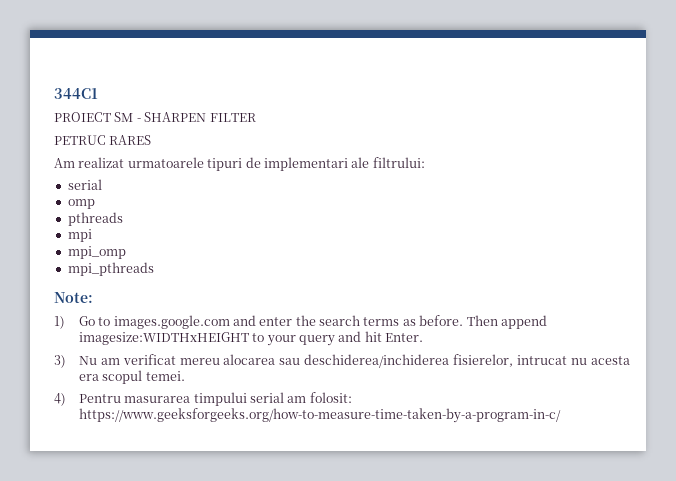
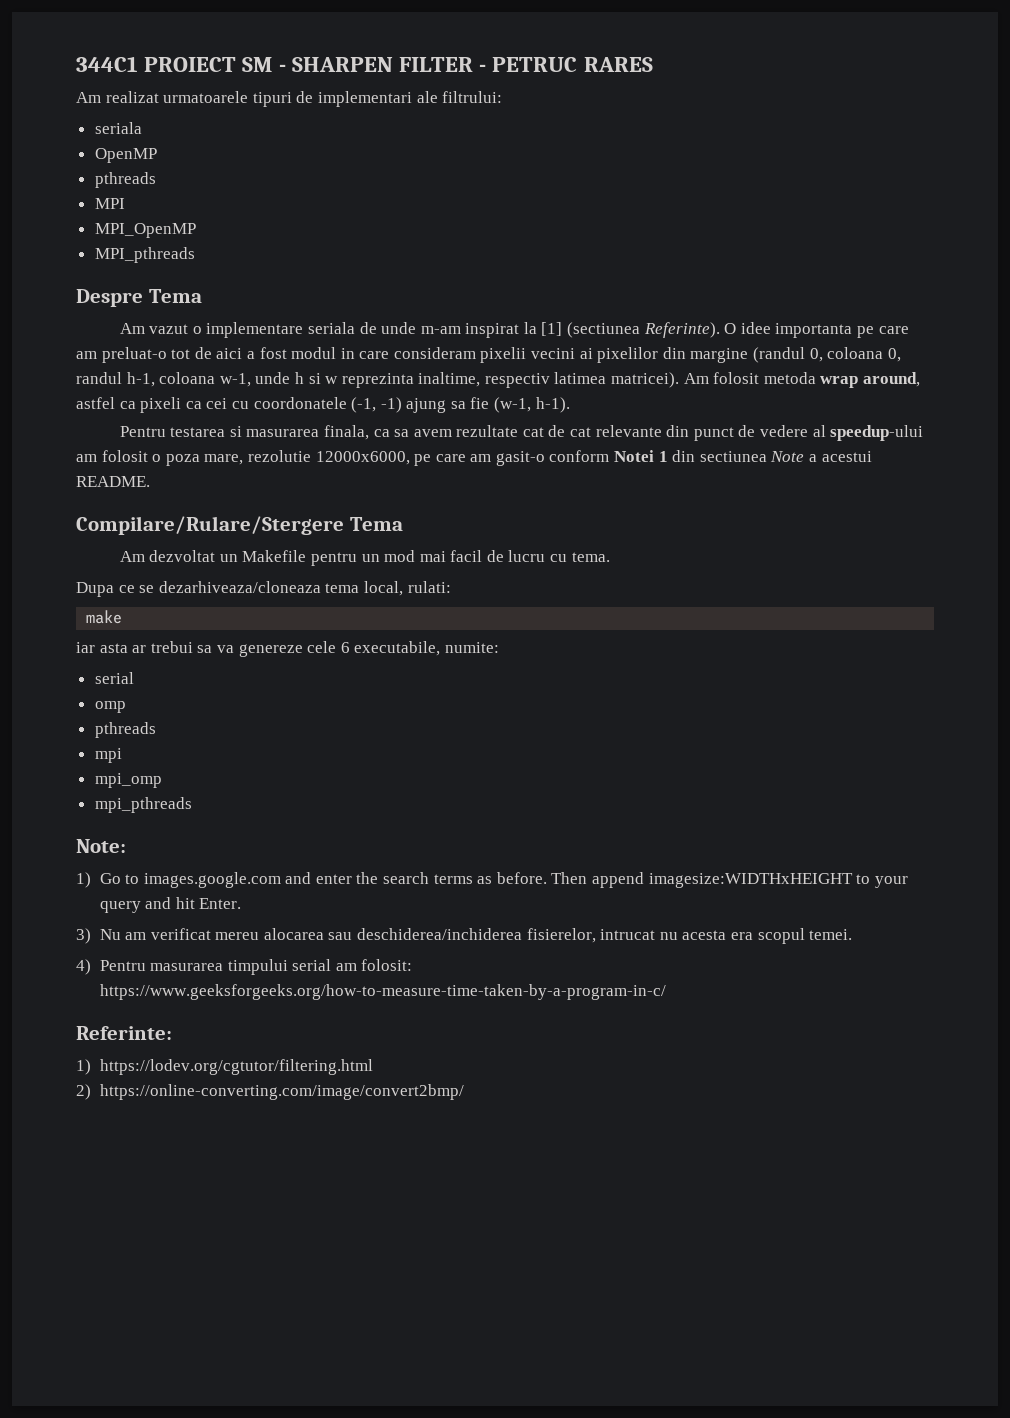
- 344C1
- PROIECT SM - SHARPEN FILTER
- PETRUC RARES
+ 344C1 PROIECT SM - SHARPEN FILTER - PETRUC RARES
  Am realizat urmatoarele tipuri de implementari ale filtrului:
+ seriala
+ OpenMP
+ pthreads
+ MPI
+ MPI_OpenMP
+ MPI_pthreads
+ Despre Tema
+ Am vazut o implementare seriala de unde m-am inspirat la [1] (sectiunea Referinte). O idee importanta pe care am preluat-o tot de aici a fost modul in care consideram pixelii vecini ai pixelilor din margine (randul 0, coloana 0, randul h-1, coloana w-1, unde h si w reprezinta inaltime, respectiv latimea matricei). Am folosit metoda wrap around, astfel ca pixeli ca cei cu coordonatele (-1, -1) ajung sa fie (w-1, h-1).
+ Pentru testarea si masurarea finala, ca sa avem rezultate cat de cat relevante din punct de vedere al speedup-ului am folosit o poza mare, rezolutie 12000x6000, pe care am gasit-o conform Notei 1 din sectiunea Note a acestui README.
+ Compilare/Rulare/Stergere Tema
+ Am dezvoltat un Makefile pentru un mod mai facil de lucru cu tema.
+ Dupa ce se dezarhiveaza/cloneaza tema local, rulati:
+ make
+ iar asta ar trebui sa va genereze cele 6 executabile, numite:
+ Referinte:
+ 1) https://lodev.org/cgtutor/filtering.html
+ 2) https://online-converting.com/image/convert2bmp/

